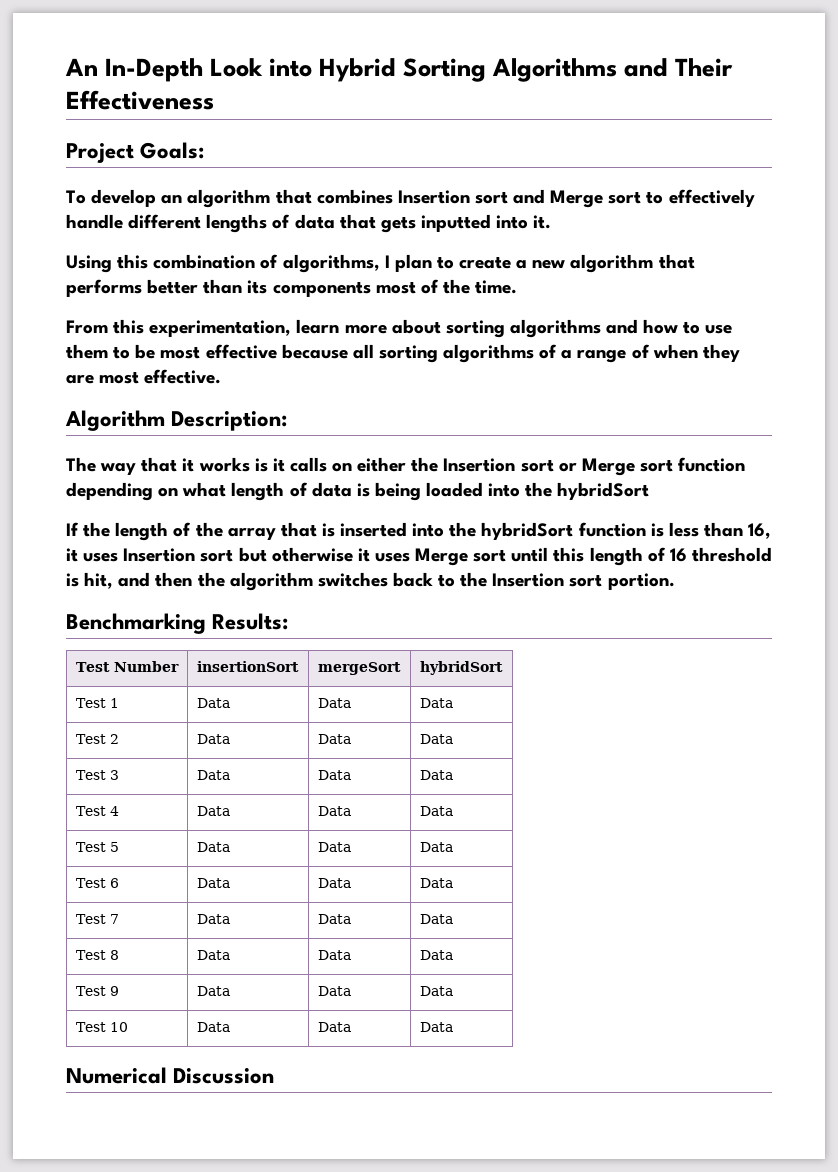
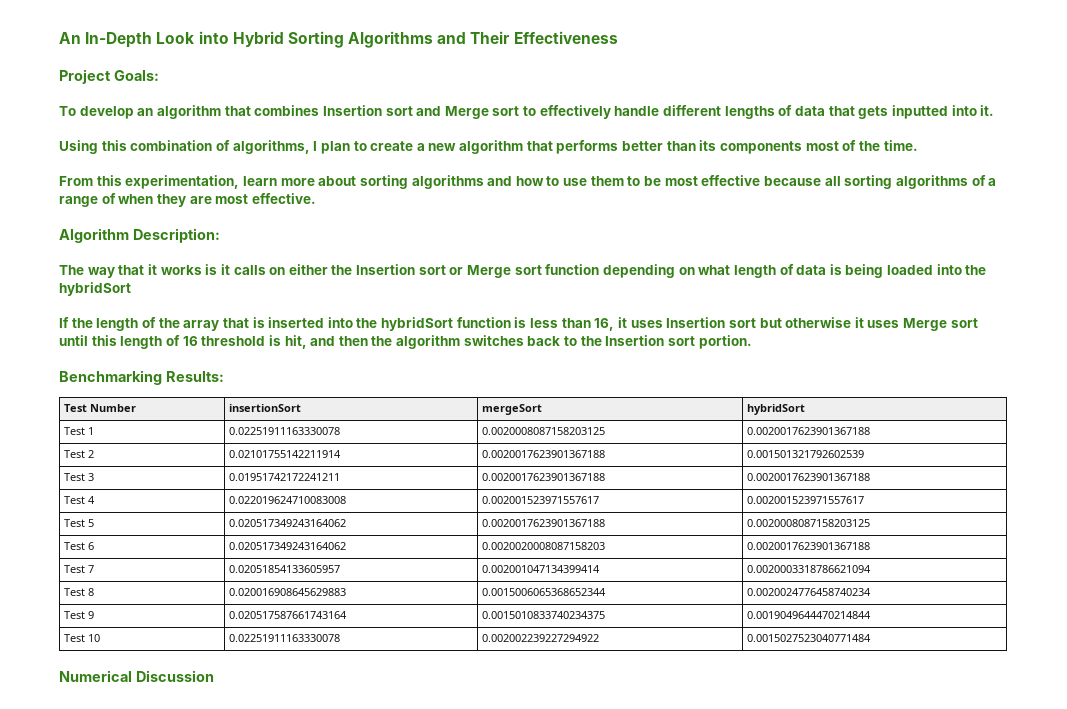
- Test 1 | Data | Data | Data
+ Test 1 | 0.02251911163330078 | 0.0020008087158203125 | 0.0020017623901367188
- Test 2 | Data | Data | Data
+ Test 2 | 0.02101755142211914 | 0.0020017623901367188 | 0.001501321792602539
- Test 3 | Data | Data | Data
+ Test 3 | 0.01951742172241211 | 0.0020017623901367188 | 0.0020017623901367188
- Test 4 | Data | Data | Data
+ Test 4 | 0.022019624710083008 | 0.002001523971557617 | 0.002001523971557617
- Test 5 | Data | Data | Data
+ Test 5 | 0.020517349243164062 | 0.0020017623901367188 | 0.0020008087158203125
- Test 6 | Data | Data | Data
+ Test 6 | 0.020517349243164062 | 0.0020020008087158203 | 0.0020017623901367188
- Test 7 | Data | Data | Data
+ Test 7 | 0.02051854133605957 | 0.002001047134399414 | 0.0020003318786621094
- Test 8 | Data | Data | Data
+ Test 8 | 0.020016908645629883 | 0.0015006065368652344 | 0.0020024776458740234
- Test 9 | Data | Data | Data
+ Test 9 | 0.020517587661743164 | 0.0015010833740234375 | 0.0019049644470214844
- Test 10 | Data | Data | Data
+ Test 10 | 0.02251911163330078 | 0.002002239227294922 | 0.0015027523040771484

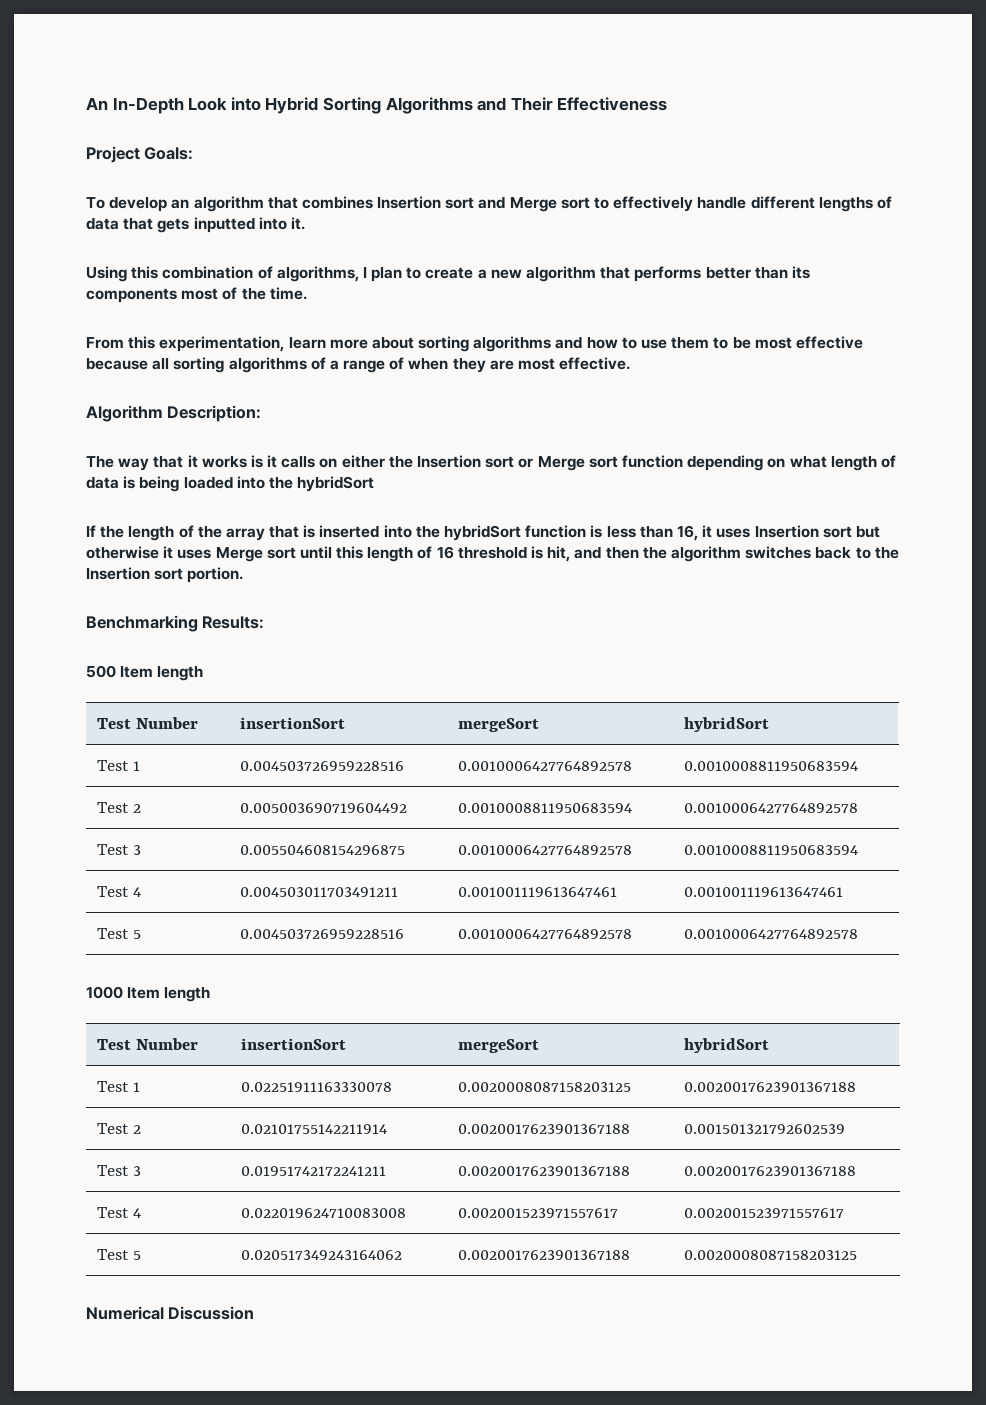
+ 500 Item length
+ Test Number | insertionSort | mergeSort | hybridSort
+ Test 1 | 0.004503726959228516 | 0.0010006427764892578 | 0.0010008811950683594
+ Test 2 | 0.005003690719604492 | 0.0010008811950683594 | 0.0010006427764892578
+ Test 3 | 0.005504608154296875 | 0.0010006427764892578 | 0.0010008811950683594
+ Test 4 | 0.004503011703491211 | 0.001001119613647461 | 0.001001119613647461
+ Test 5 | 0.004503726959228516 | 0.0010006427764892578 | 0.0010006427764892578
+ 1000 Item length
- Test 6 | 0.020517349243164062 | 0.0020020008087158203 | 0.0020017623901367188
- Test 7 | 0.02051854133605957 | 0.002001047134399414 | 0.0020003318786621094
- Test 8 | 0.020016908645629883 | 0.0015006065368652344 | 0.0020024776458740234
- Test 9 | 0.020517587661743164 | 0.0015010833740234375 | 0.0019049644470214844
- Test 10 | 0.02251911163330078 | 0.002002239227294922 | 0.0015027523040771484

